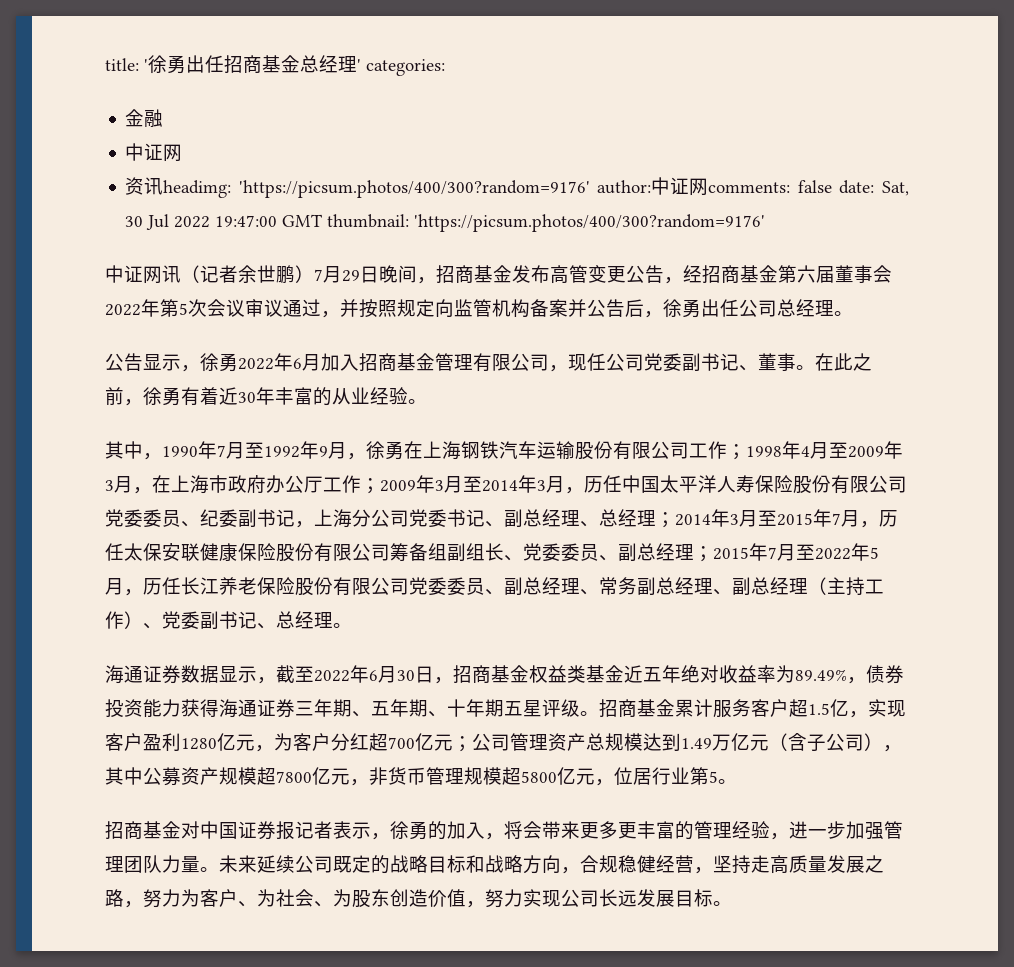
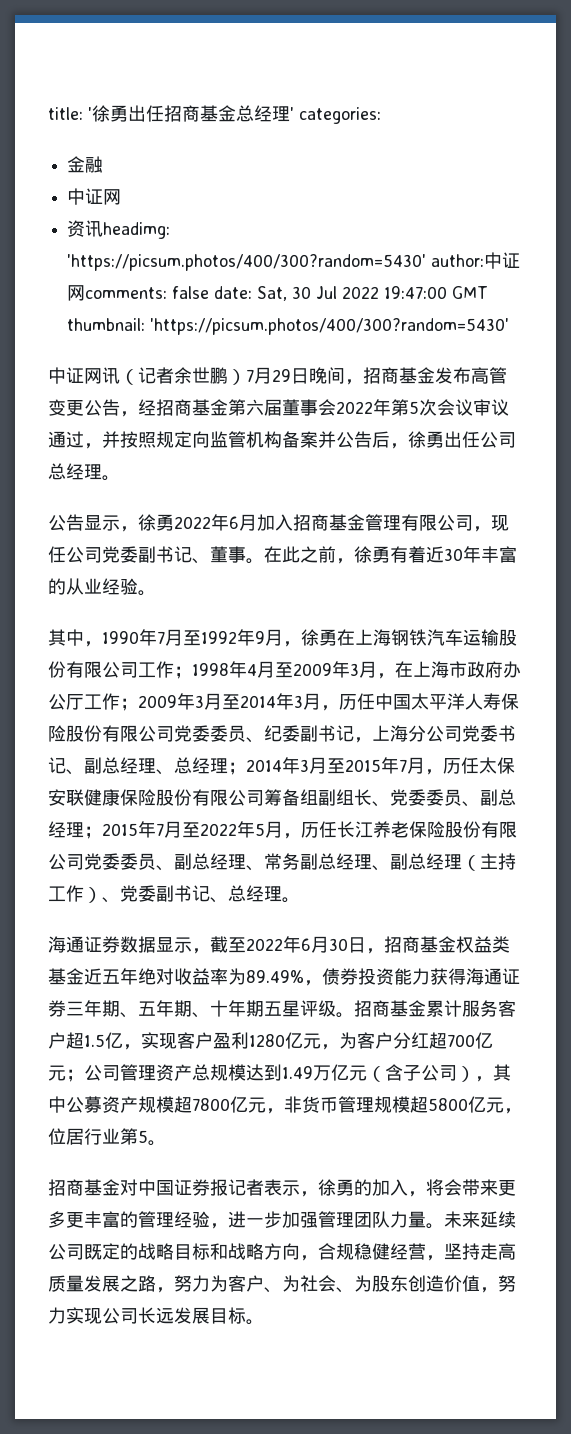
- 资讯headimg: 'https://picsum.photos/400/300?random=9176' author:中证网comments: false date: Sat, 30 Jul 2022 19:47:00 GMT thumbnail: 'https://picsum.photos/400/300?random=9176'
+ 资讯headimg: 'https://picsum.photos/400/300?random=5430' author:中证网comments: false date: Sat, 30 Jul 2022 19:47:00 GMT thumbnail: 'https://picsum.photos/400/300?random=5430'

